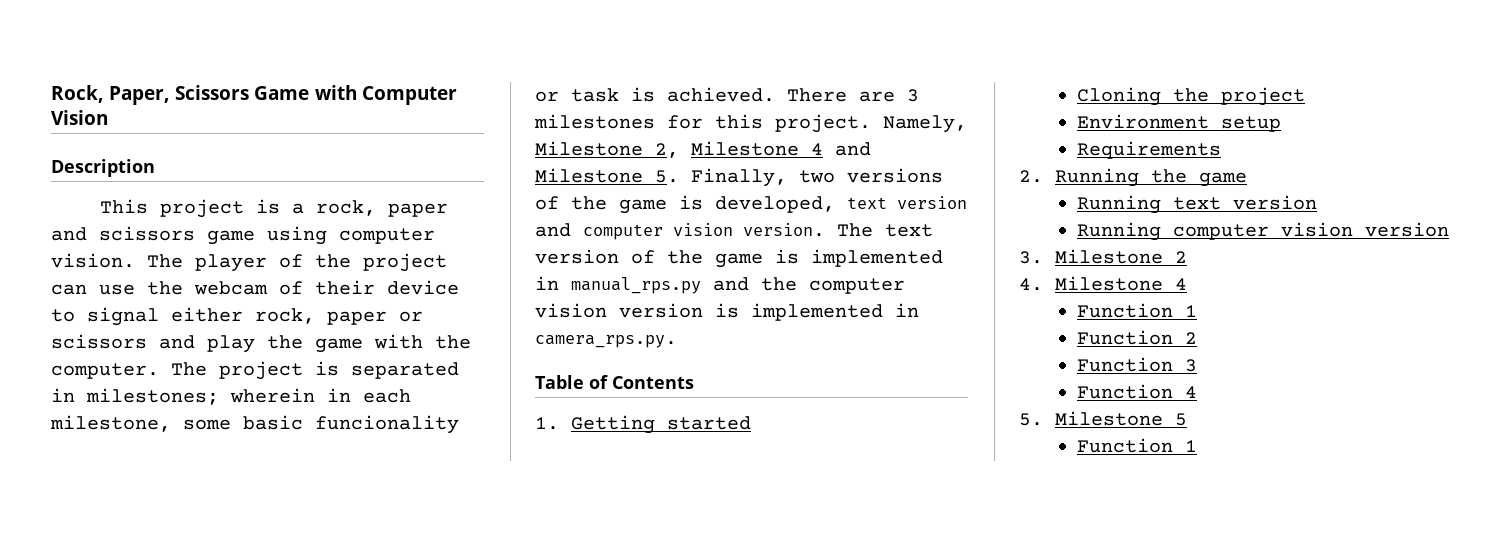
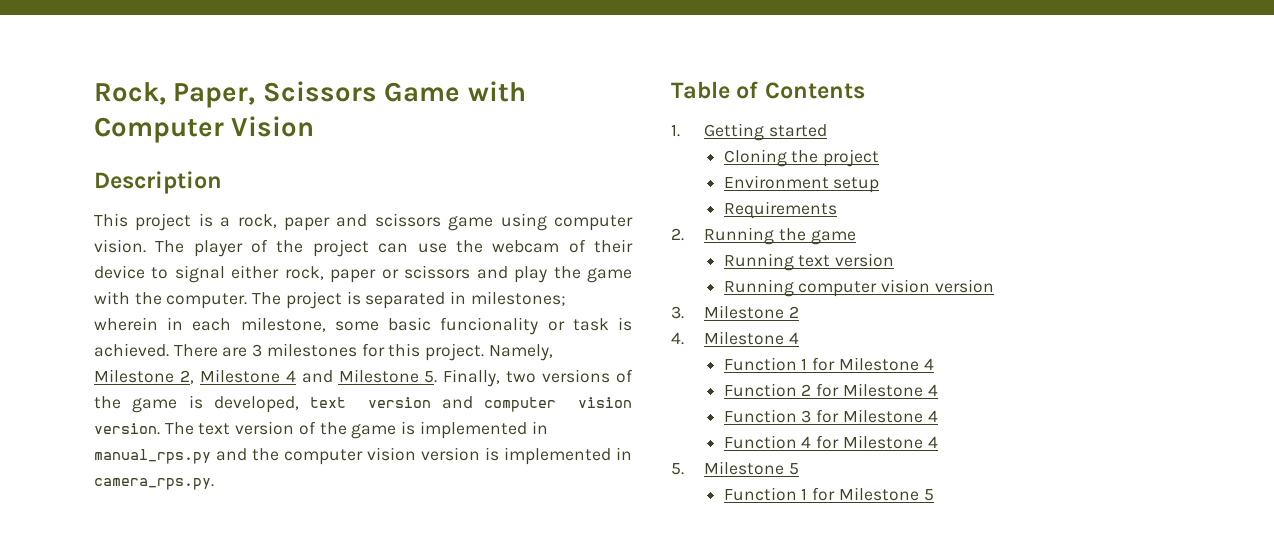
  4. Milestone 4
- Function 1
+ Function 1 for Milestone 4
- Function 2
+ Function 2 for Milestone 4
- Function 3
+ Function 3 for Milestone 4
- Function 4
+ Function 4 for Milestone 4
  5. Milestone 5
- Function 1
+ Function 1 for Milestone 5

